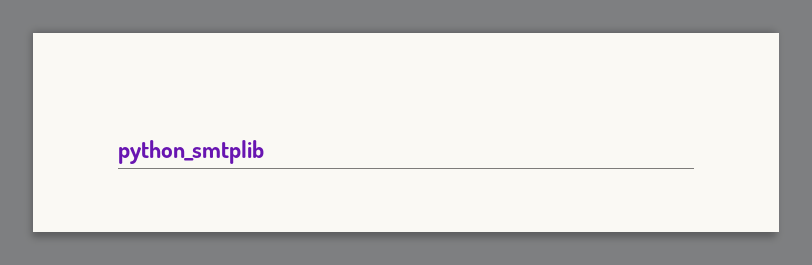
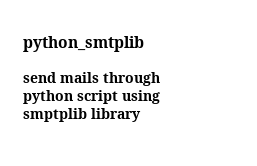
+ send mails through python script using smptplib library

